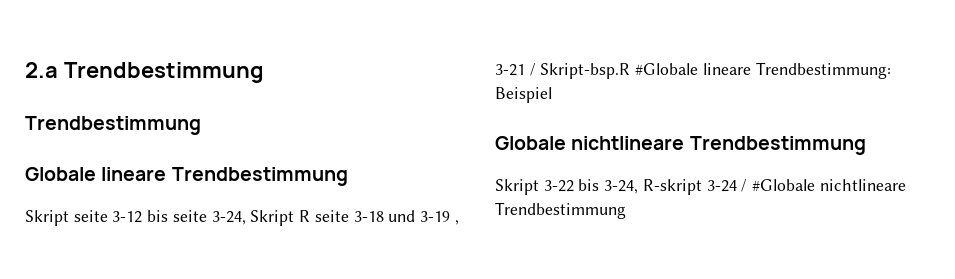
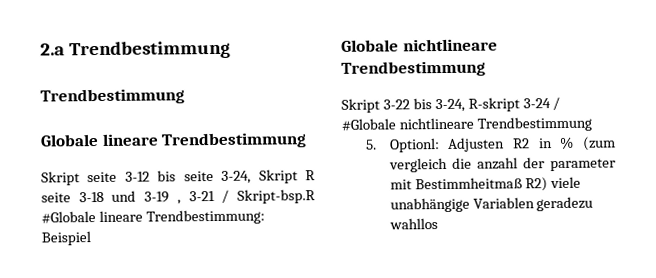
+ 5. Optionl: Adjusten R2 in % (zum vergleich die anzahl der parameter mit Bestimmheitmaß R2) viele unabhängige Variablen geradezu wahllos

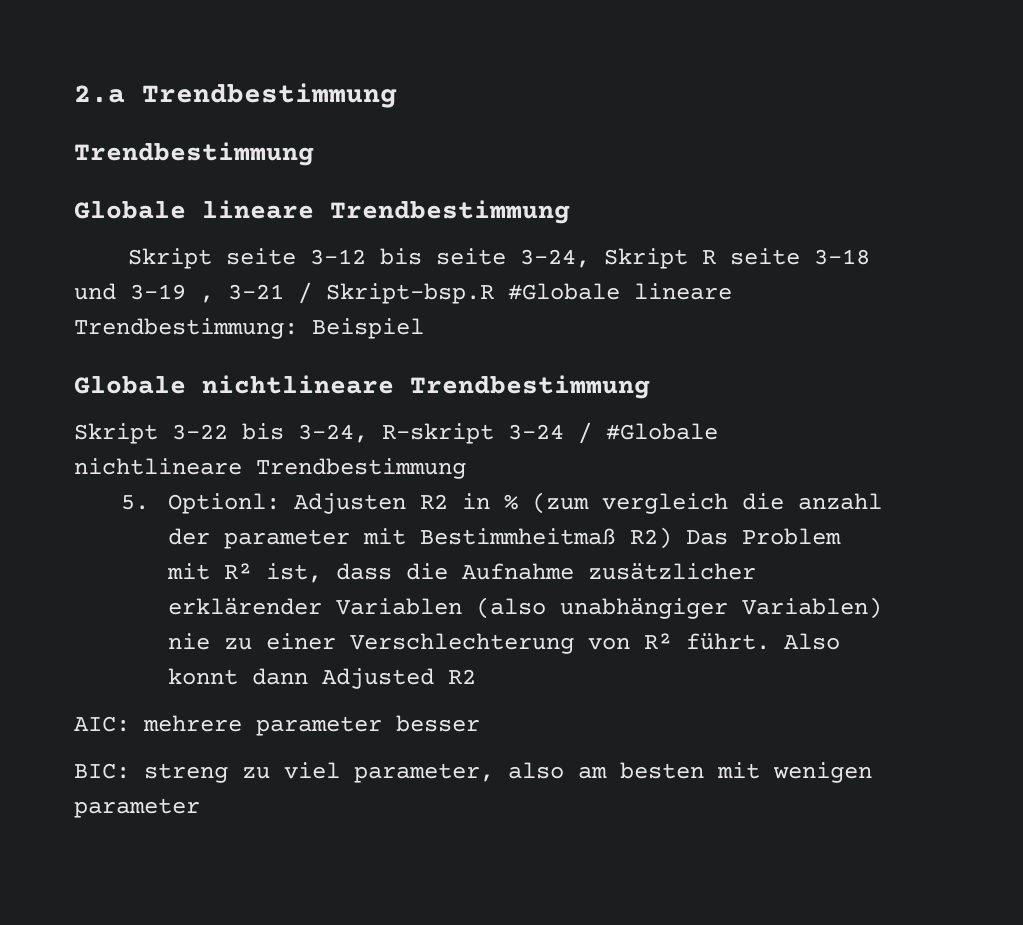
- 5. Optionl: Adjusten R2 in % (zum vergleich die anzahl der parameter mit Bestimmheitmaß R2) viele unabhängige Variablen geradezu wahllos
+ 5. Optionl: Adjusten R2 in % (zum vergleich die anzahl der parameter mit Bestimmheitmaß R2) Das Problem mit R² ist, dass die Aufnahme zusätzlicher erklärender Variablen (also unabhängiger Variablen) nie zu einer Verschlechterung von R² führt. Also konnt dann Adjusted R2
+ AIC: mehrere parameter besser
+ BIC: streng zu viel parameter, also am besten mit wenigen parameter

